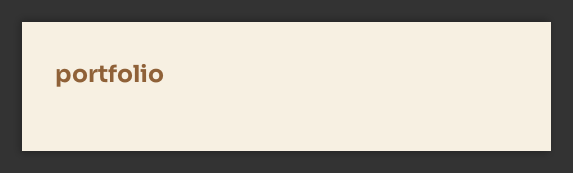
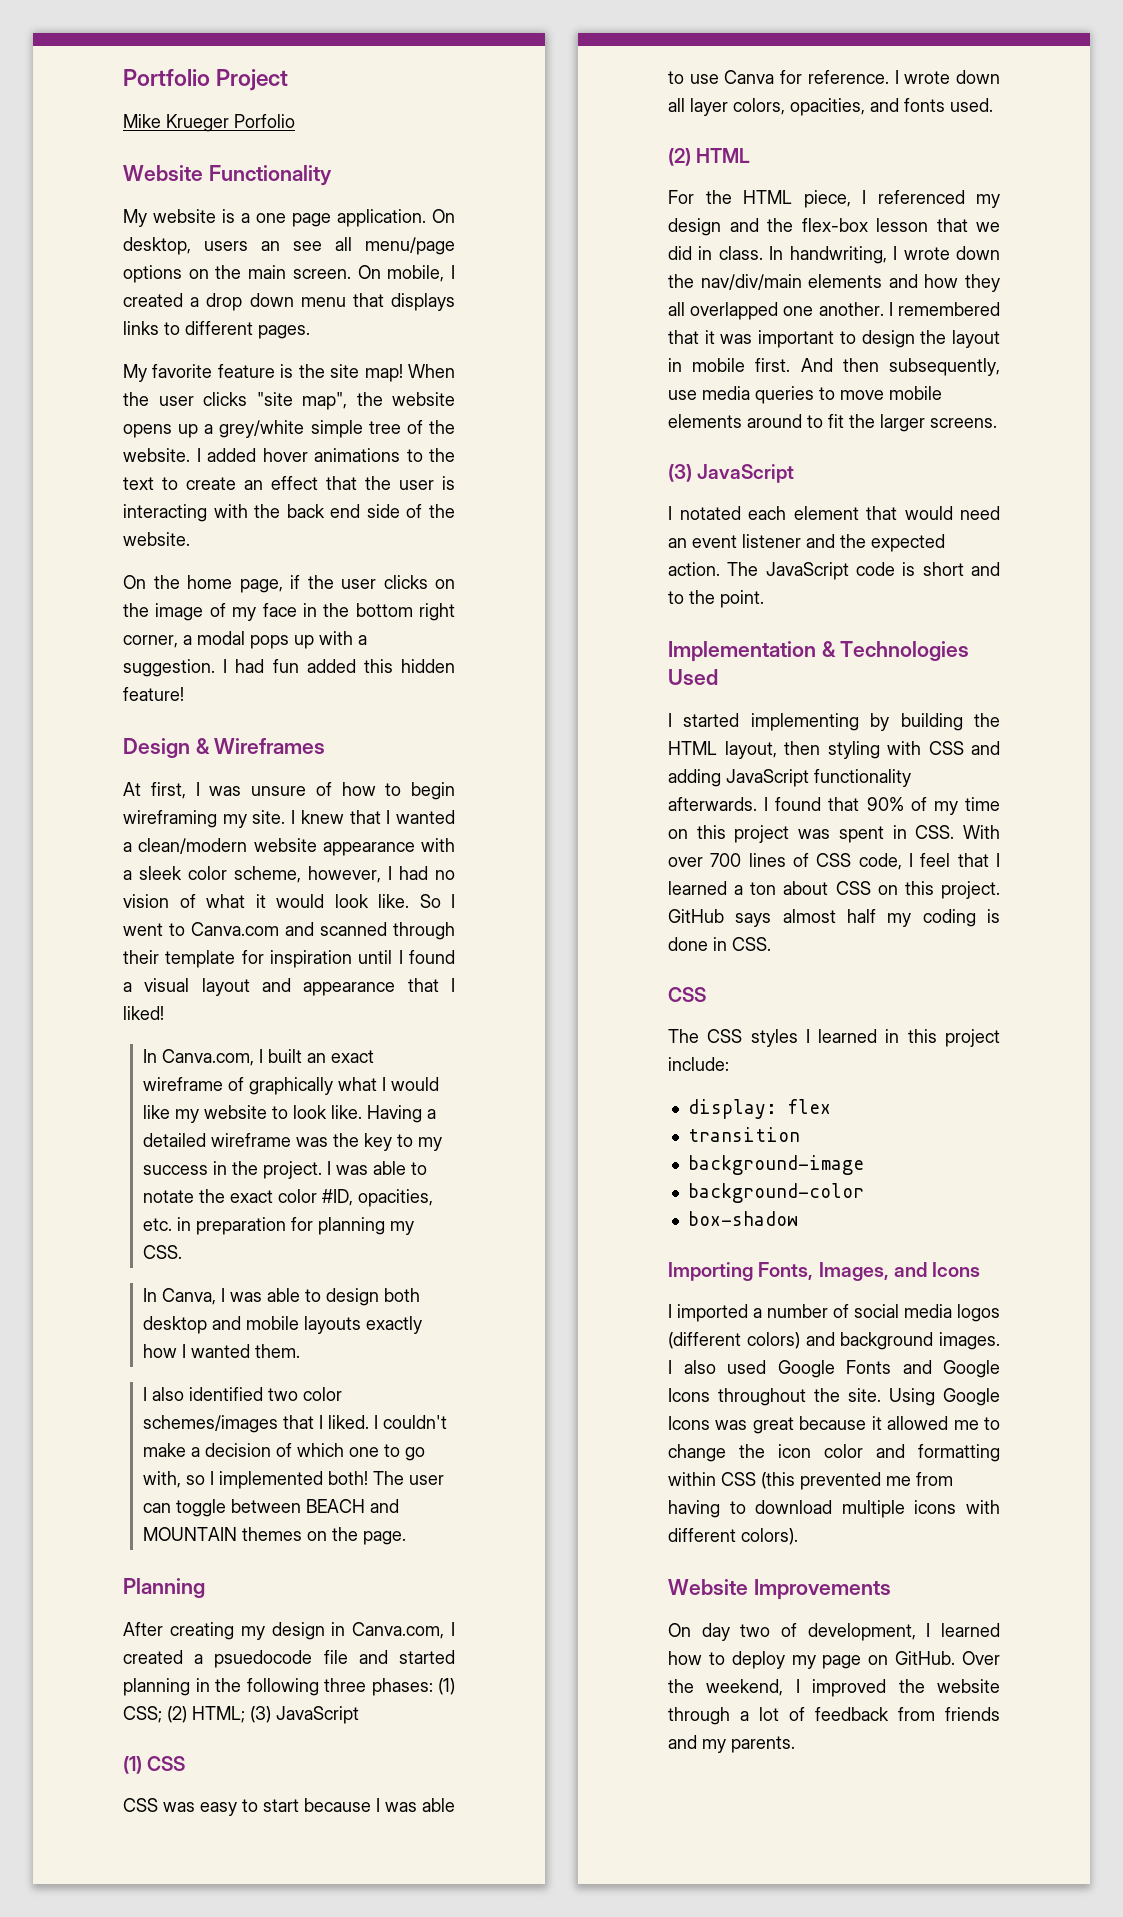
- portfolio
+ Portfolio Project
+ Mike Krueger Porfolio
+ Website Functionality
+ My website is a one page application. On desktop, users an see all menu/page options on the main screen. On mobile, I created a drop down menu that displays links to different pages.
+ My favorite feature is the site map! When the user clicks "site map", the website opens up a grey/white simple tree of the website. I added hover animations to the text to create an effect that the user is interacting with the back end side of the website.
+ On the home page, if the user clicks on the image of my face in the bottom right corner, a modal pops up with a suggestion. I had fun added this hidden feature!
+ Design & Wireframes
+ At first, I was unsure of how to begin wireframing my site. I knew that I wanted a clean/modern website appearance with a sleek color scheme, however, I had no vision of what it would look like. So I went to Canva.com and scanned through their template for inspiration until I found a visual layout and appearance that I liked!
+ In Canva.com, I built an exact wireframe of graphically what I would like my website to look like. Having a detailed wireframe was the key to my success in the project. I was able to notate the exact color #ID, opacities, etc. in preparation for planning my CSS.
+ In Canva, I was able to design both desktop and mobile layouts exactly how I wanted them.
+ I also identified two color schemes/images that I liked. I couldn't make a decision of which one to go with, so I implemented both! The user can toggle between BEACH and MOUNTAIN themes on the page.
+ Planning
+ After creating my design in Canva.com, I created a psuedocode file and started planning in the following three phases: (1) CSS; (2) HTML; (3) JavaScript
+ (1) CSS
+ CSS was easy to start because I was able to use Canva for reference. I wrote down all layer colors, opacities, and fonts used.
+ (2) HTML
+ For the HTML piece, I referenced my design and the flex-box lesson that we did in class. In handwriting, I wrote down the nav/div/main elements and how they all overlapped one another. I remembered that it was important to design the layout in mobile first. And then subsequently, use media queries to move mobile elements around to fit the larger screens.
+ (3) JavaScript
+ I notated each element that would need an event listener and the expected action. The JavaScript code is short and to the point.
+ Implementation & Technologies Used
+ I started implementing by building the HTML layout, then styling with CSS and adding JavaScript functionality afterwards. I found that 90% of my time on this project was spent in CSS. With over 700 lines of CSS code, I feel that I learned a ton about CSS on this project. GitHub says almost half my coding is done in CSS.
+ CSS
+ The CSS styles I learned in this project include:
+ display: flex
+ transition
+ background-image
+ background-color
+ box-shadow
+ Importing Fonts, Images, and Icons
+ I imported a number of social media logos (different colors) and background images. I also used Google Fonts and Google Icons throughout the site. Using Google Icons was great because it allowed me to change the icon color and formatting within CSS (this prevented me from having to download multiple icons with different colors).
+ Website Improvements
+ On day two of development, I learned how to deploy my page on GitHub. Over the weekend, I improved the website through a lot of feedback from friends and my parents.

